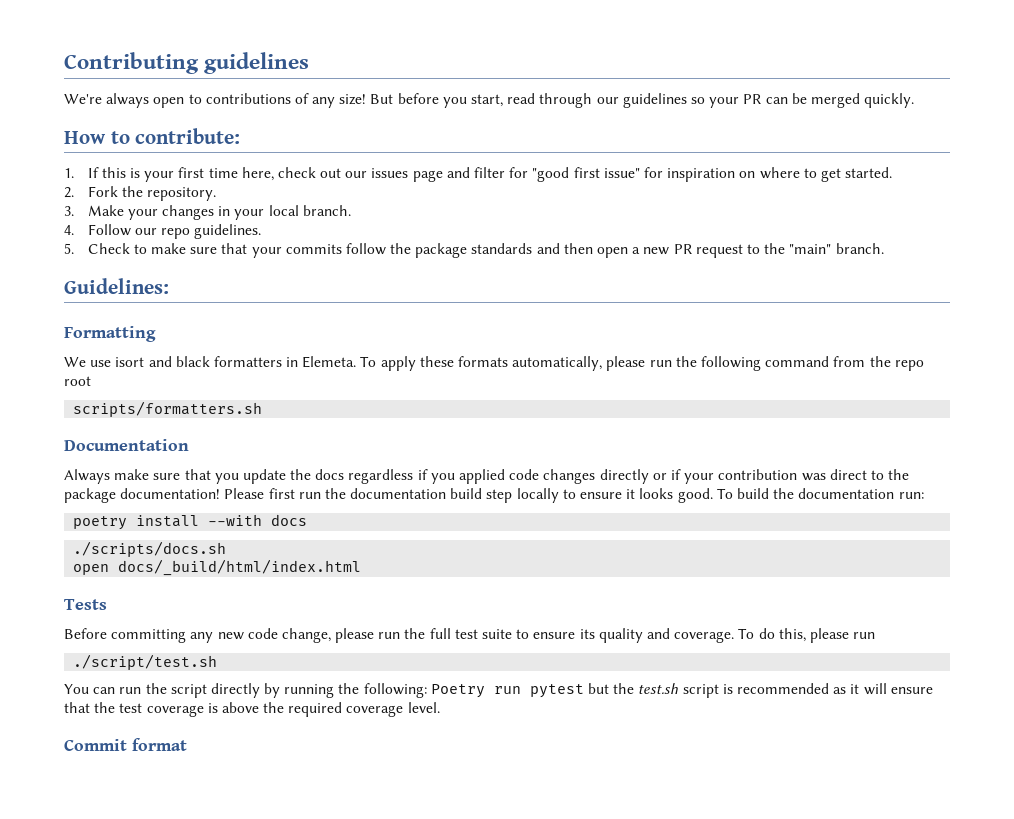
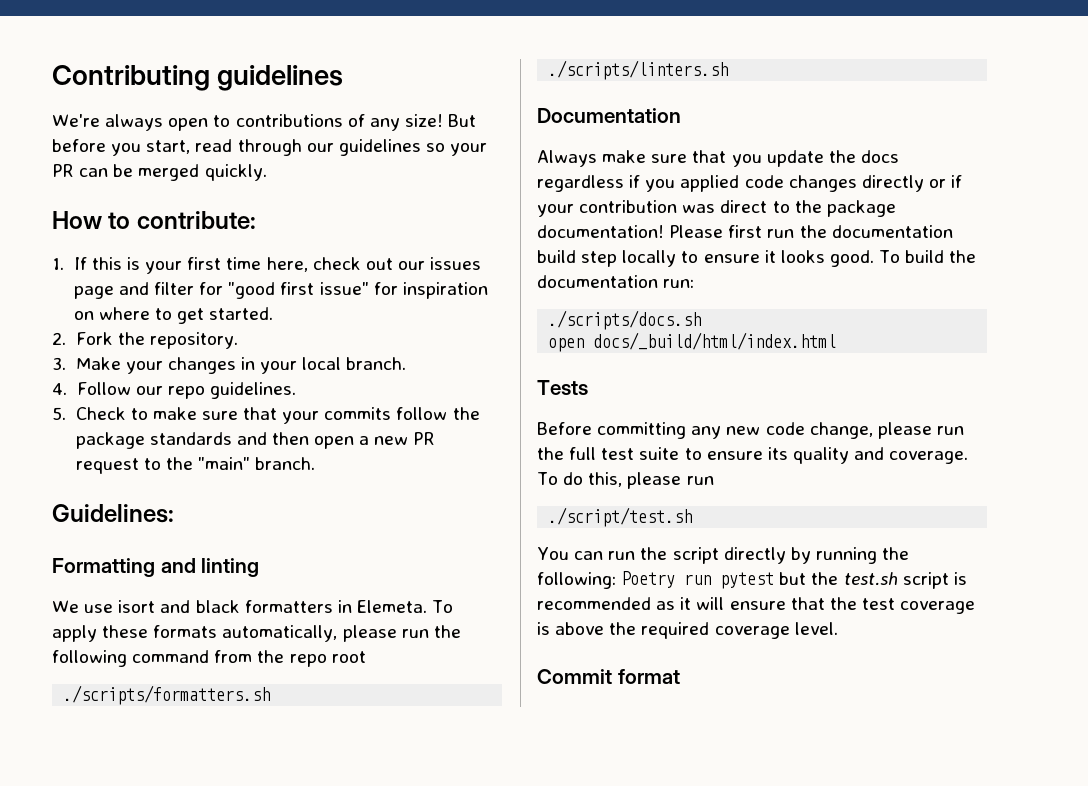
- Formatting
+ Formatting and linting
- scripts/formatters.sh
+ ./scripts/formatters.sh
+ ./scripts/linters.sh
- poetry install --with docs

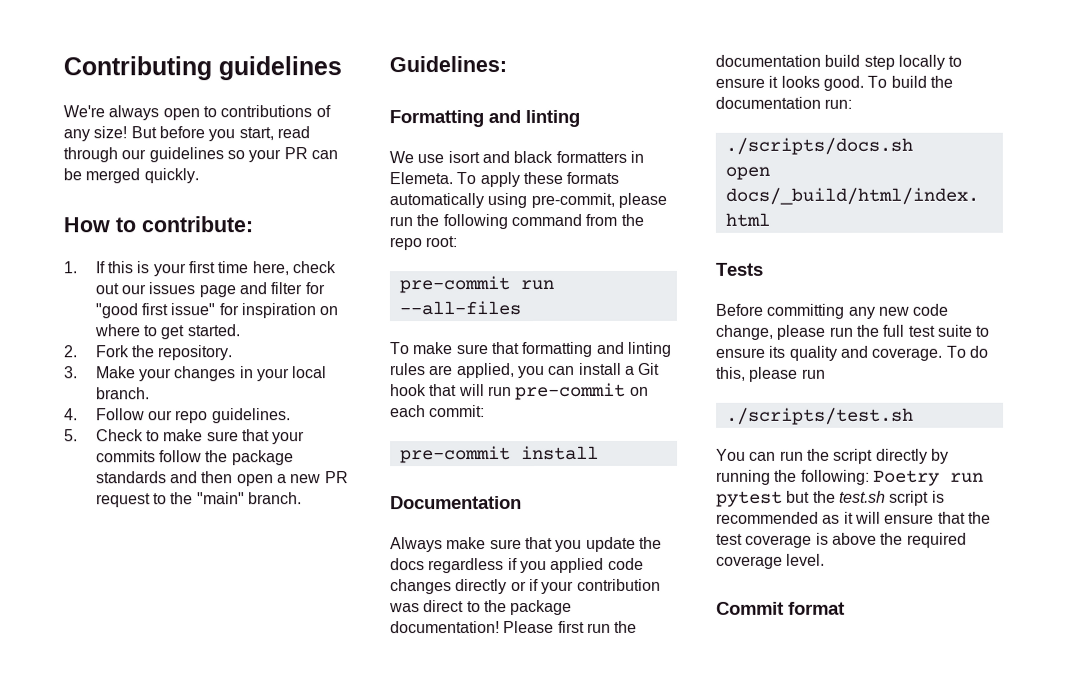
- To apply these formats automatically, please run the following command from the repo root
- ./scripts/formatters.sh
- ./scripts/linters.sh
+ To apply these formats automatically using pre-commit, please run the following command from the repo root:
+ pre-commit run --all-files
+ To make sure that formatting and linting rules are applied, you can install a Git hook that will run pre-commit on each commit:
+ pre-commit install
- ./script/test.sh
+ ./scripts/test.sh

